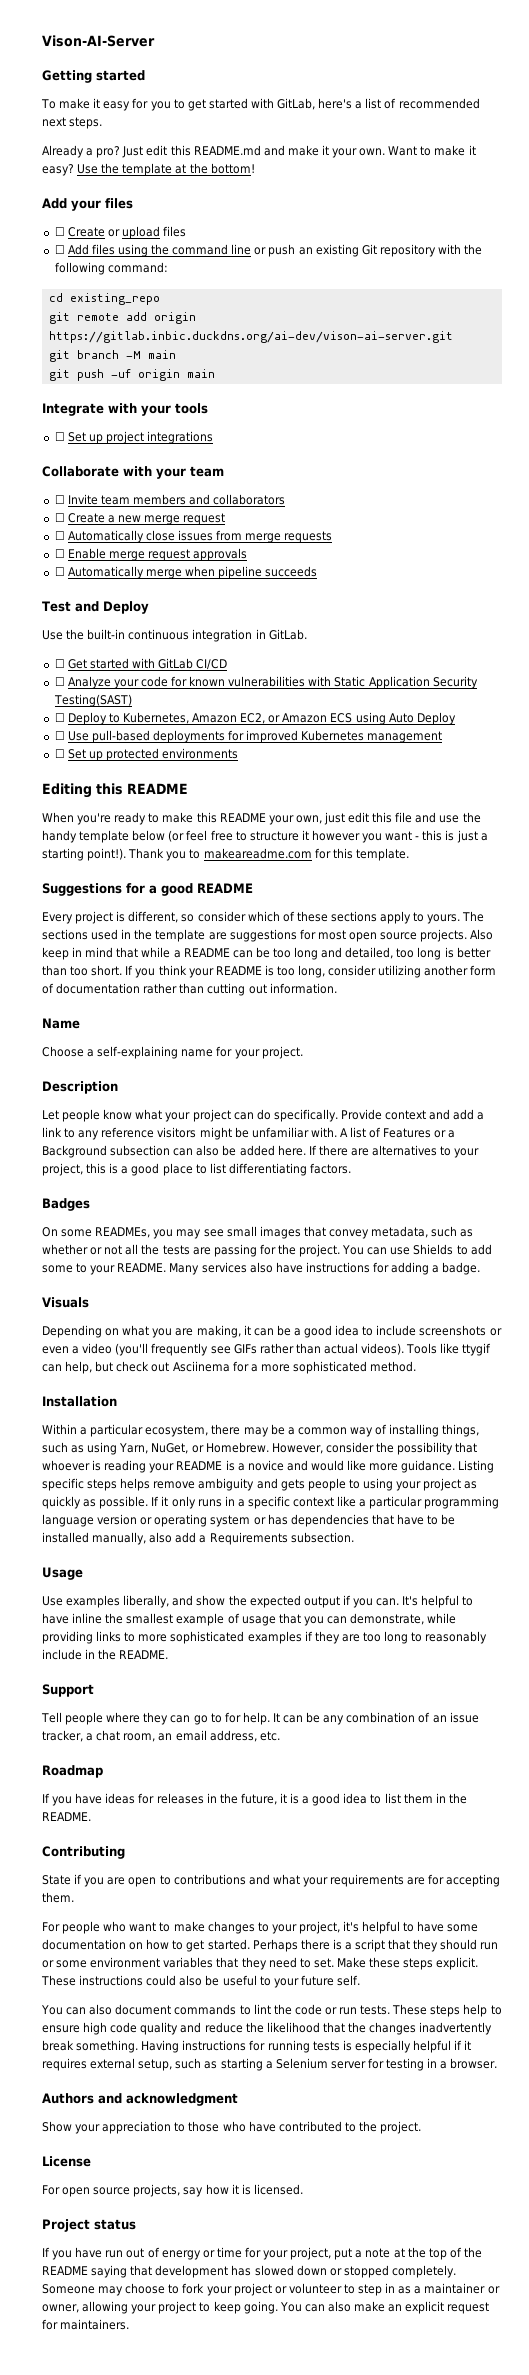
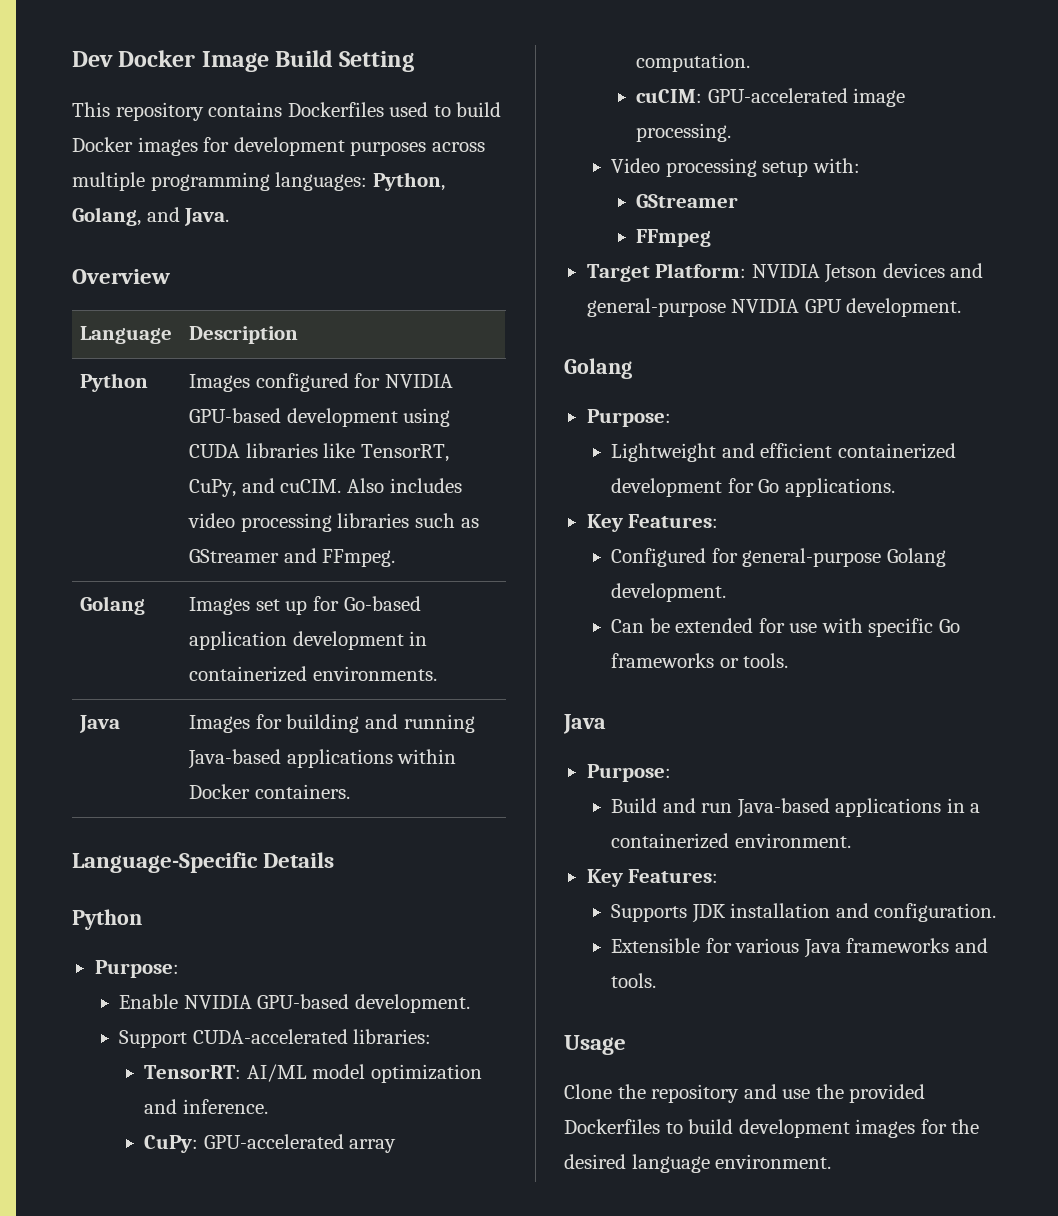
- Vison-AI-Server
- Getting started
- To make it easy for you to get started with GitLab, here's a list of recommended next steps.
- Already a pro? Just edit this README.md and make it your own. Want to make it easy? Use the template at the bottom!
- Add your files
- ☐ Create or upload files
- ☐ Add files using the command line or push an existing Git repository with the following command:
- cd existing_repo
- git remote add origin https://gitlab.inbic.duckdns.org/ai-dev/vison-ai-server.git
- git branch -M main
- git push -uf origin main
- Integrate with your tools
- ☐ Set up project integrations
- Collaborate with your team
- ☐ Invite team members and collaborators
- ☐ Create a new merge request
- ☐ Automatically close issues from merge requests
- ☐ Enable merge request approvals
- ☐ Automatically merge when pipeline succeeds
- Test and Deploy
- Use the built-in continuous integration in GitLab.
- ☐ Get started with GitLab CI/CD
- ☐ Analyze your code for known vulnerabilities with Static Application Security Testing(SAST)
- ☐ Deploy to Kubernetes, Amazon EC2, or Amazon ECS using Auto Deploy
- ☐ Use pull-based deployments for improved Kubernetes management
- ☐ Set up protected environments
- Editing this README
- When you're ready to make this README your own, just edit this file and use the handy template below (or feel free to structure it however you want - this is just a starting point!). Thank you to makeareadme.com for this template.
- Suggestions for a good README
- Every project is different, so consider which of these sections apply to yours. The sections used in the template are suggestions for most open source projects. Also keep in mind that while a README can be too long and detailed, too long is better than too short. If you think your README is too long, consider utilizing another form of documentation rather than cutting out information.
- Name
- Choose a self-explaining name for your project.
- Description
- Let people know what your project can do specifically. Provide context and add a link to any reference visitors might be unfamiliar with. A list of Features or a Background subsection can also be added here. If there are alternatives to your project, this is a good place to list differentiating factors.
- Badges
- On some READMEs, you may see small images that convey metadata, such as whether or not all the tests are passing for the project. You can use Shields to add some to your README. Many services also have instructions for adding a badge.
- Visuals
- Depending on what you are making, it can be a good idea to include screenshots or even a video (you'll frequently see GIFs rather than actual videos). Tools like ttygif can help, but check out Asciinema for a more sophisticated method.
- Installation
- Within a particular ecosystem, there may be a common way of installing things, such as using Yarn, NuGet, or Homebrew. However, consider the possibility that whoever is reading your README is a novice and would like more guidance. Listing specific steps helps remove ambiguity and gets people to using your project as quickly as possible. If it only runs in a specific context like a particular programming language version or operating system or has dependencies that have to be installed manually, also add a Requirements subsection.
+ Dev Docker Image Build Setting
+ This repository contains Dockerfiles used to build Docker images for development purposes across multiple programming languages: Python, Golang, and Java.
+ Overview
+ Language | Description
+ Python | Images configured for NVIDIA GPU-based development using CUDA libraries like TensorRT, CuPy, and cuCIM. Also includes video processing libraries such as GStreamer and FFmpeg.
+ Golang | Images set up for Go-based application development in containerized environments.
+ Java | Images for building and running Java-based applications within Docker containers.
+ Language-Specific Details
+ Python
+ Purpose:
+ Enable NVIDIA GPU-based development.
+ Support CUDA-accelerated libraries:
+ TensorRT: AI/ML model optimization and inference.
+ CuPy: GPU-accelerated array computation.
+ cuCIM: GPU-accelerated image processing.
+ Video processing setup with:
+ GStreamer
+ FFmpeg
+ Target Platform: NVIDIA Jetson devices and general-purpose NVIDIA GPU development.
+ Golang
+ Purpose:
+ Lightweight and efficient containerized development for Go applications.
+ Key Features:
+ Configured for general-purpose Golang development.
+ Can be extended for use with specific Go frameworks or tools.
+ Java
+ Purpose:
+ Build and run Java-based applications in a containerized environment.
+ Key Features:
+ Supports JDK installation and configuration.
+ Extensible for various Java frameworks and tools.
  Usage
- Use examples liberally, and show the expected output if you can. It's helpful to have inline the smallest example of usage that you can demonstrate, while providing links to more sophisticated examples if they are too long to reasonably include in the README.
- Support
- Tell people where they can go to for help. It can be any combination of an issue tracker, a chat room, an email address, etc.
- Roadmap
- If you have ideas for releases in the future, it is a good idea to list them in the README.
- Contributing
- State if you are open to contributions and what your requirements are for accepting them.
- For people who want to make changes to your project, it's helpful to have some documentation on how to get started. Perhaps there is a script that they should run or some environment variables that they need to set. Make these steps explicit. These instructions could also be useful to your future self.
- You can also document commands to lint the code or run tests. These steps help to ensure high code quality and reduce the likelihood that the changes inadvertently break something. Having instructions for running tests is especially helpful if it requires external setup, such as starting a Selenium server for testing in a browser.
- Authors and acknowledgment
- Show your appreciation to those who have contributed to the project.
- License
- For open source projects, say how it is licensed.
- Project status
- If you have run out of energy or time for your project, put a note at the top of the README saying that development has slowed down or stopped completely. Someone may choose to fork your project or volunteer to step in as a maintainer or owner, allowing your project to keep going. You can also make an explicit request for maintainers.
+ Clone the repository and use the provided Dockerfiles to build development images for the desired language environment.

